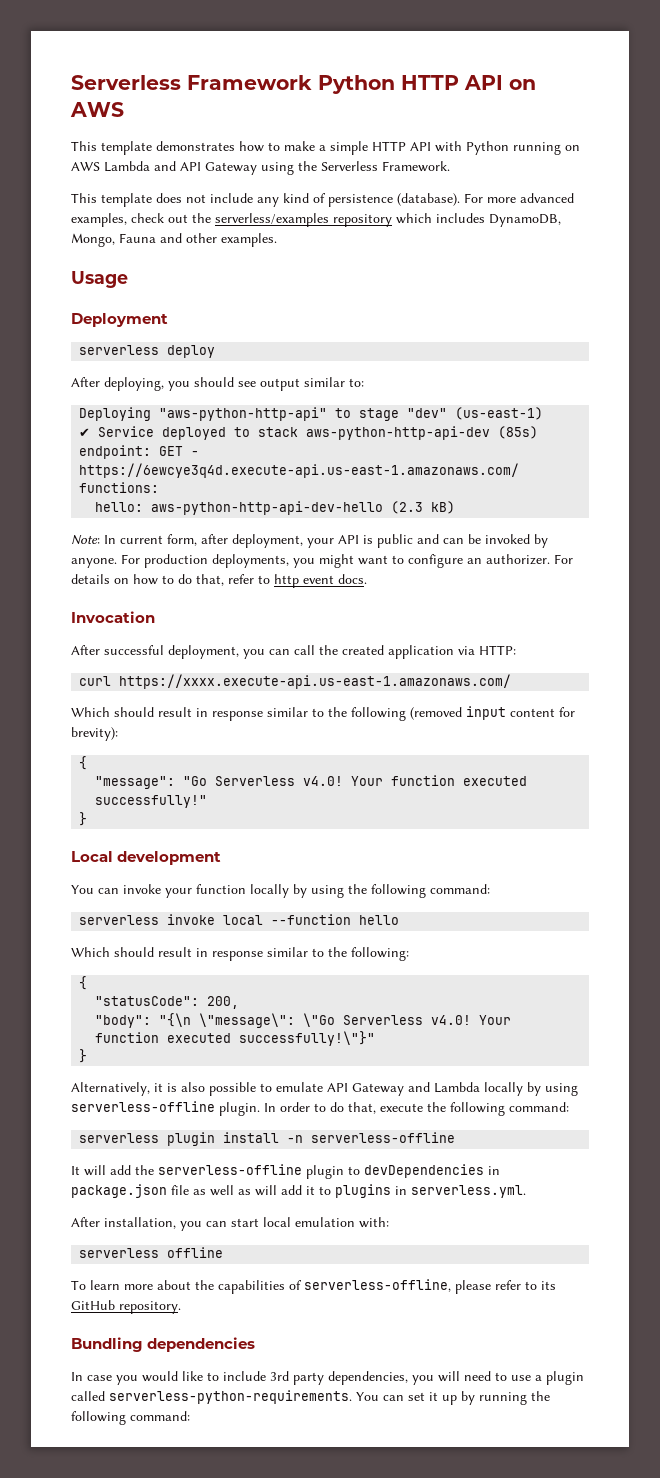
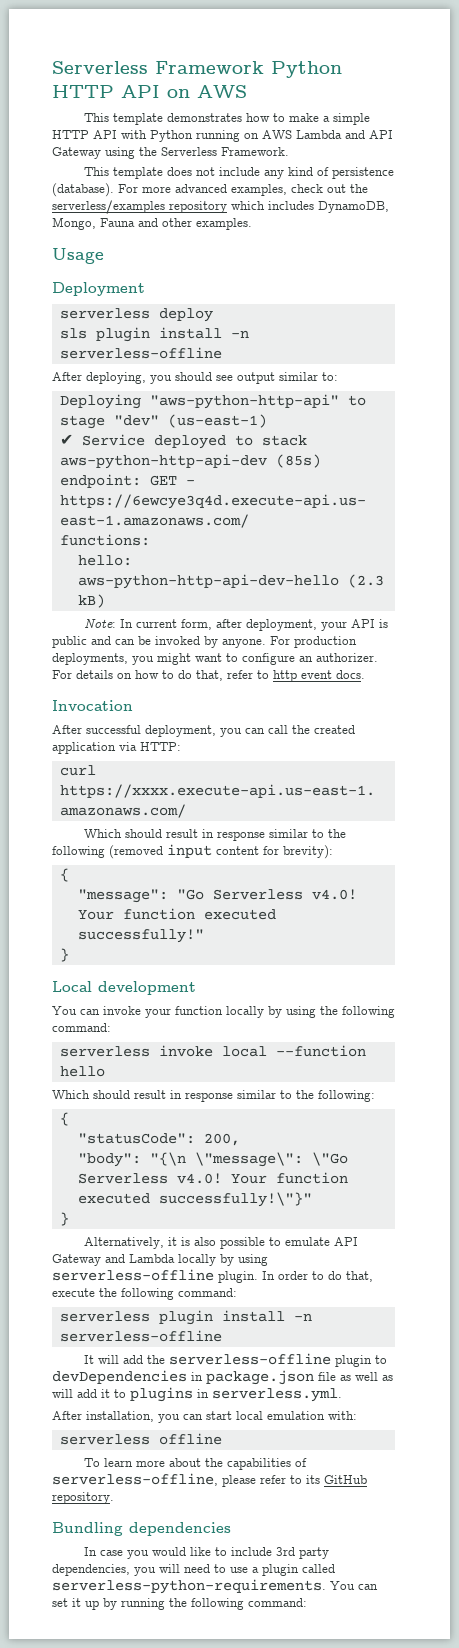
+ sls plugin install -n serverless-offline

